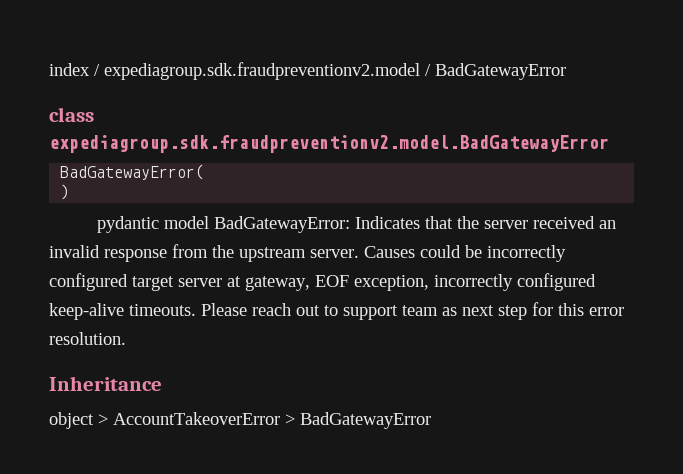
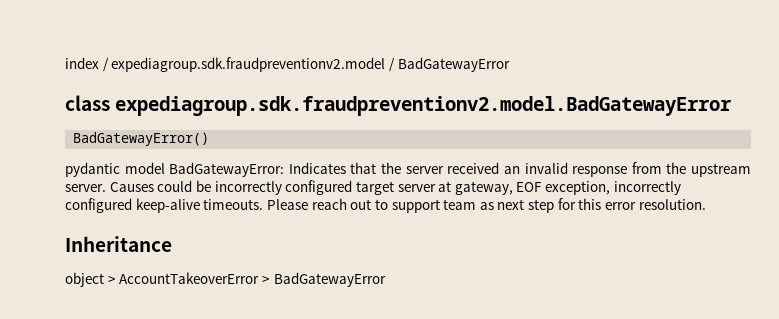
- BadGatewayError(
- )
+ BadGatewayError()

